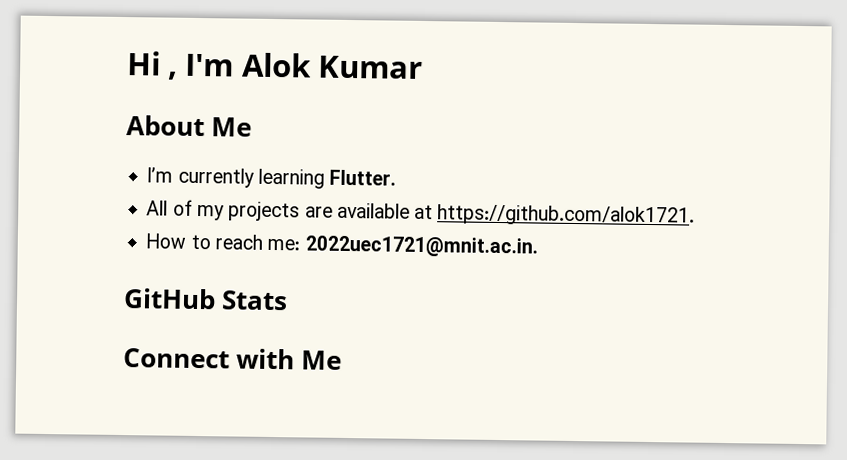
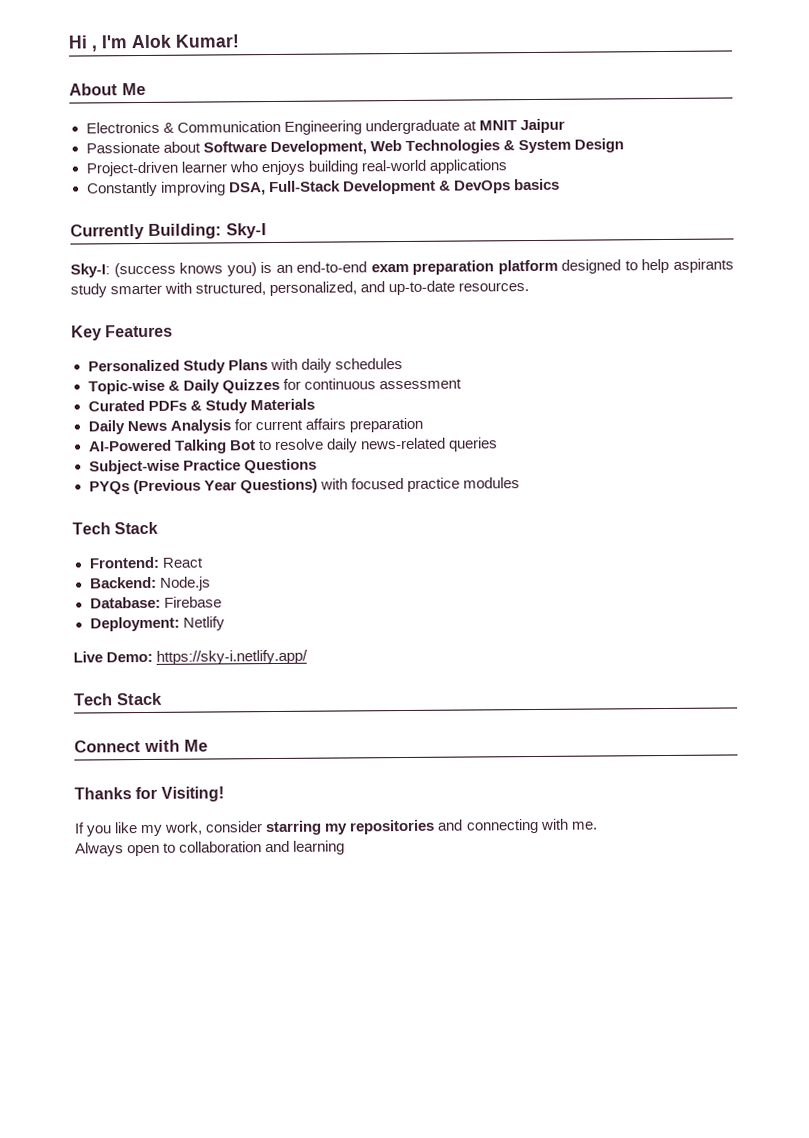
- Hi , I'm Alok Kumar
+ Hi , I'm Alok Kumar!
- I’m currently learning Flutter.
- All of my projects are available at https://github.com/alok1721.
- How to reach me: 2022uec1721@mnit.ac.in.
- GitHub Stats
+ Electronics & Communication Engineering undergraduate at MNIT Jaipur
+ Passionate about Software Development, Web Technologies & System Design
+ Project-driven learner who enjoys building real-world applications
+ Constantly improving DSA, Full-Stack Development & DevOps basics
+ Currently Building: Sky-I
+ Sky-I: (success knows you) is an end-to-end exam preparation platform designed to help aspirants study smarter with structured, personalized, and up-to-date resources.
+ Key Features
+ Personalized Study Plans with daily schedules
+ Topic-wise & Daily Quizzes for continuous assessment
+ Curated PDFs & Study Materials
+ Daily News Analysis for current affairs preparation
+ AI-Powered Talking Bot to resolve daily news-related queries
+ Subject-wise Practice Questions
+ PYQs (Previous Year Questions) with focused practice modules
+ Tech Stack
+ Frontend: React
+ Backend: Node.js
+ Database: Firebase
+ Deployment: Netlify
+ Live Demo: https://sky-i.netlify.app/
+ Tech Stack
  Connect with Me
+ Thanks for Visiting!
+ If you like my work, consider starring my repositories and connecting with me.
+ Always open to collaboration and learning

